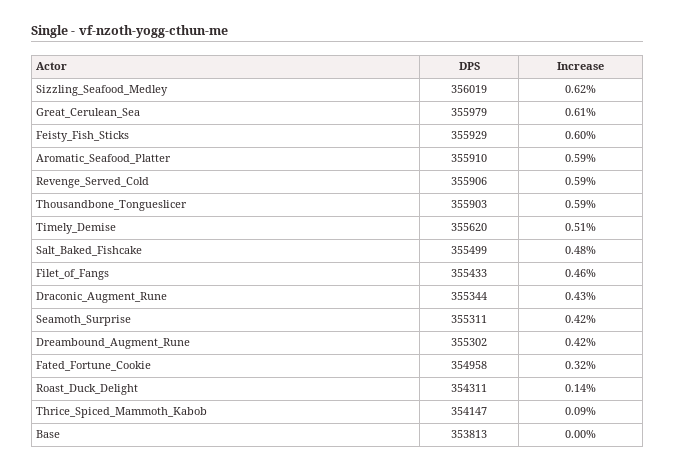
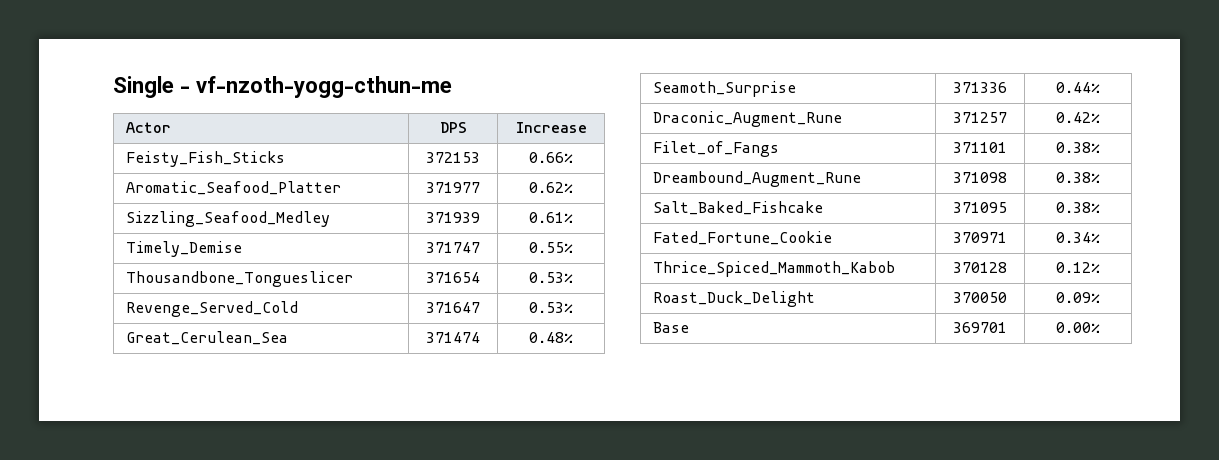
- Sizzling_Seafood_Medley | 356019 | 0.62%
+ Feisty_Fish_Sticks | 372153 | 0.66%
+ Aromatic_Seafood_Platter | 371977 | 0.62%
- Great_Cerulean_Sea | 355979 | 0.61%
+ Sizzling_Seafood_Medley | 371939 | 0.61%
- Feisty_Fish_Sticks | 355929 | 0.60%
- Aromatic_Seafood_Platter | 355910 | 0.59%
- Revenge_Served_Cold | 355906 | 0.59%
- Thousandbone_Tongueslicer | 355903 | 0.59%
- Timely_Demise | 355620 | 0.51%
- Salt_Baked_Fishcake | 355499 | 0.48%
- Filet_of_Fangs | 355433 | 0.46%
- Draconic_Augment_Rune | 355344 | 0.43%
- Seamoth_Surprise | 355311 | 0.42%
- Dreambound_Augment_Rune | 355302 | 0.42%
- Fated_Fortune_Cookie | 354958 | 0.32%
- Roast_Duck_Delight | 354311 | 0.14%
- Thrice_Spiced_Mammoth_Kabob | 354147 | 0.09%
+ Timely_Demise | 371747 | 0.55%
+ Thousandbone_Tongueslicer | 371654 | 0.53%
+ Revenge_Served_Cold | 371647 | 0.53%
+ Great_Cerulean_Sea | 371474 | 0.48%
+ Seamoth_Surprise | 371336 | 0.44%
+ Draconic_Augment_Rune | 371257 | 0.42%
+ Filet_of_Fangs | 371101 | 0.38%
+ Dreambound_Augment_Rune | 371098 | 0.38%
+ Salt_Baked_Fishcake | 371095 | 0.38%
+ Fated_Fortune_Cookie | 370971 | 0.34%
+ Thrice_Spiced_Mammoth_Kabob | 370128 | 0.12%
+ Roast_Duck_Delight | 370050 | 0.09%
- Base | 353813 | 0.00%
+ Base | 369701 | 0.00%

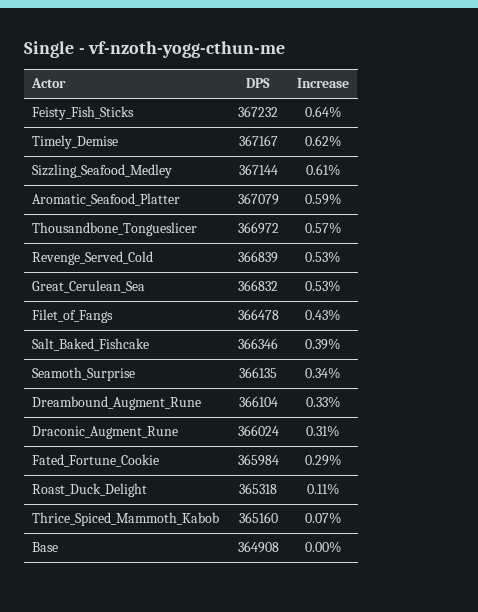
- Feisty_Fish_Sticks | 372153 | 0.66%
- Aromatic_Seafood_Platter | 371977 | 0.62%
+ Feisty_Fish_Sticks | 367232 | 0.64%
+ Timely_Demise | 367167 | 0.62%
- Sizzling_Seafood_Medley | 371939 | 0.61%
+ Sizzling_Seafood_Medley | 367144 | 0.61%
- Timely_Demise | 371747 | 0.55%
+ Aromatic_Seafood_Platter | 367079 | 0.59%
- Thousandbone_Tongueslicer | 371654 | 0.53%
+ Thousandbone_Tongueslicer | 366972 | 0.57%
- Revenge_Served_Cold | 371647 | 0.53%
+ Revenge_Served_Cold | 366839 | 0.53%
- Great_Cerulean_Sea | 371474 | 0.48%
- Seamoth_Surprise | 371336 | 0.44%
- Draconic_Augment_Rune | 371257 | 0.42%
- Filet_of_Fangs | 371101 | 0.38%
- Dreambound_Augment_Rune | 371098 | 0.38%
- Salt_Baked_Fishcake | 371095 | 0.38%
- Fated_Fortune_Cookie | 370971 | 0.34%
- Thrice_Spiced_Mammoth_Kabob | 370128 | 0.12%
- Roast_Duck_Delight | 370050 | 0.09%
+ Great_Cerulean_Sea | 366832 | 0.53%
+ Filet_of_Fangs | 366478 | 0.43%
+ Salt_Baked_Fishcake | 366346 | 0.39%
+ Seamoth_Surprise | 366135 | 0.34%
+ Dreambound_Augment_Rune | 366104 | 0.33%
+ Draconic_Augment_Rune | 366024 | 0.31%
+ Fated_Fortune_Cookie | 365984 | 0.29%
+ Roast_Duck_Delight | 365318 | 0.11%
+ Thrice_Spiced_Mammoth_Kabob | 365160 | 0.07%
- Base | 369701 | 0.00%
+ Base | 364908 | 0.00%

